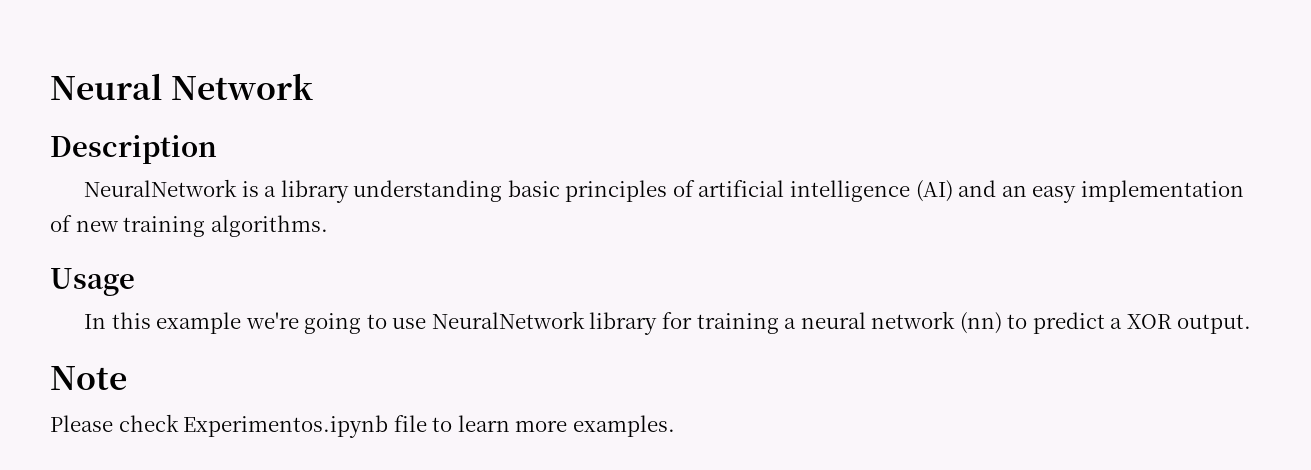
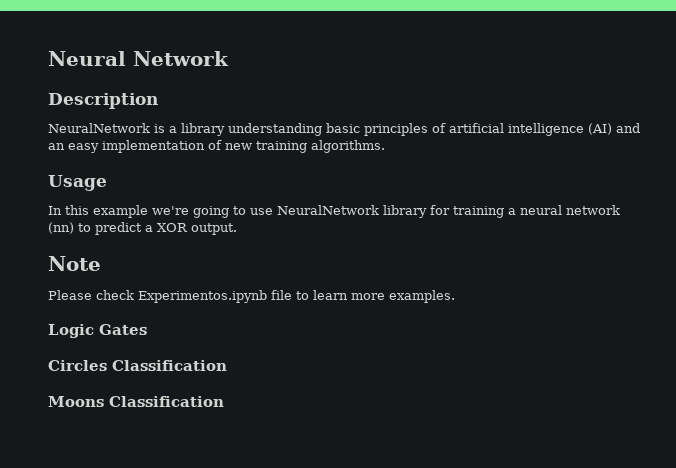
+ Logic Gates
+ Circles Classification
+ Moons Classification

